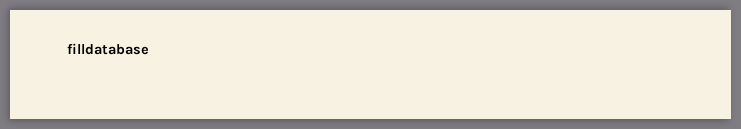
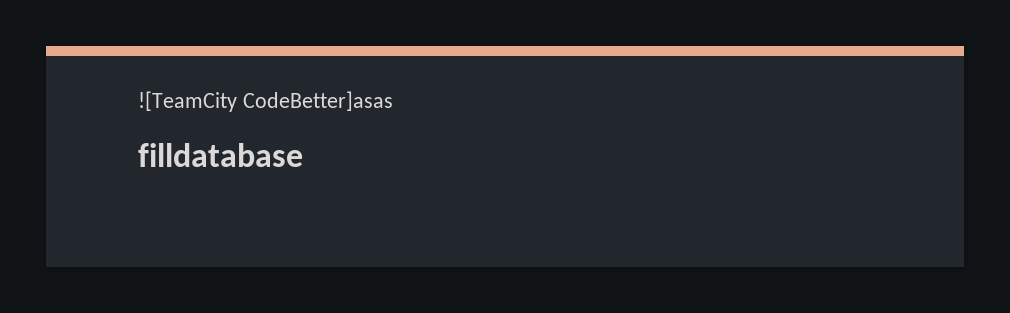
+ ![TeamCity CodeBetter]asas

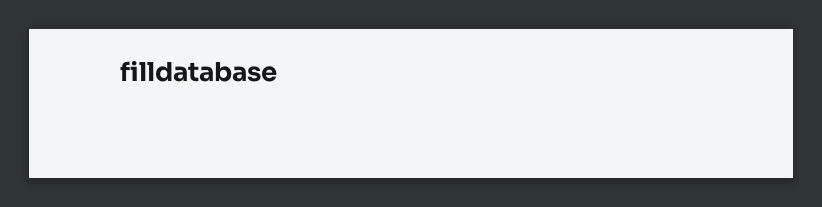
- ![TeamCity CodeBetter]asas

